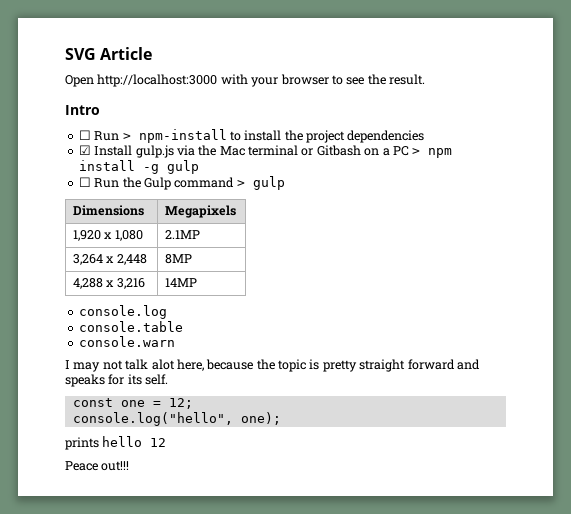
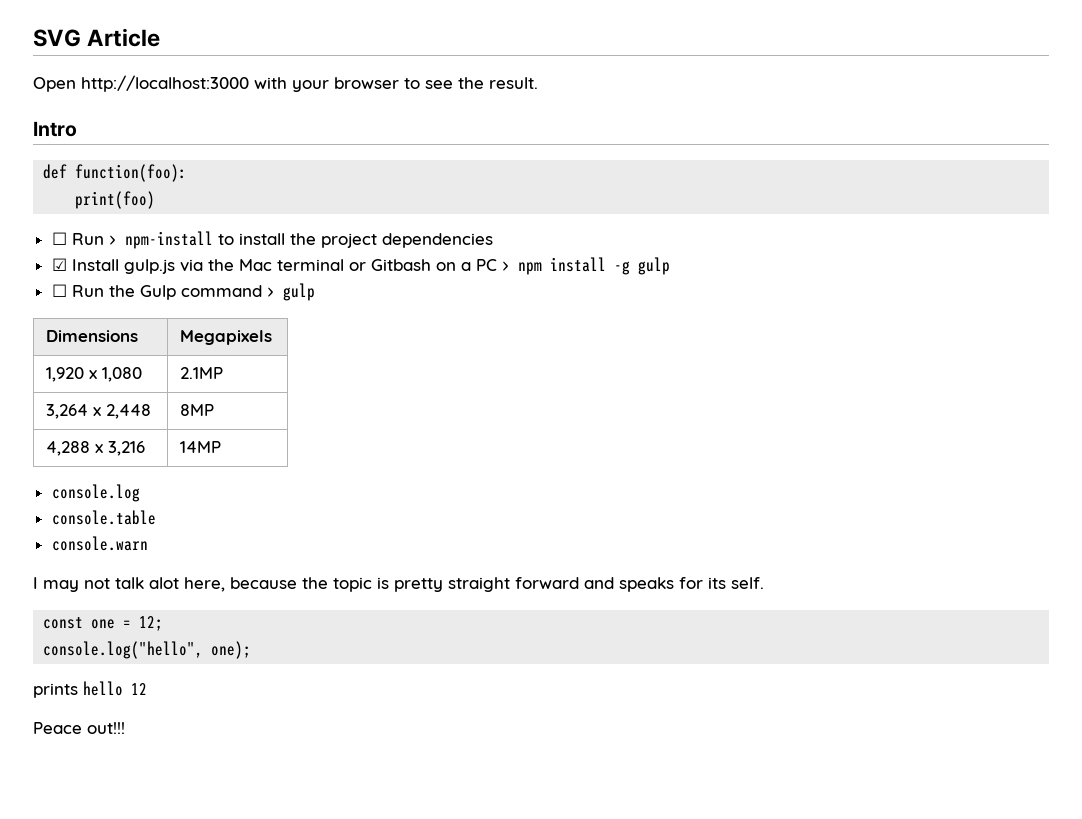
+ def function(foo):
+ print(foo)

